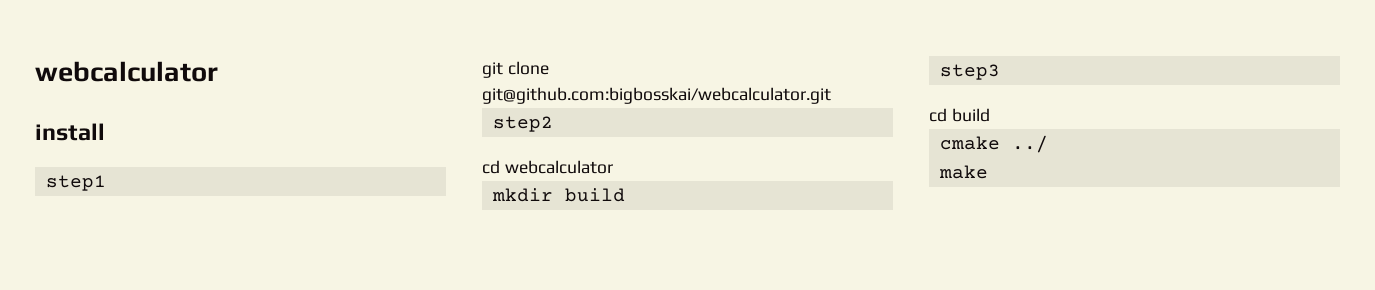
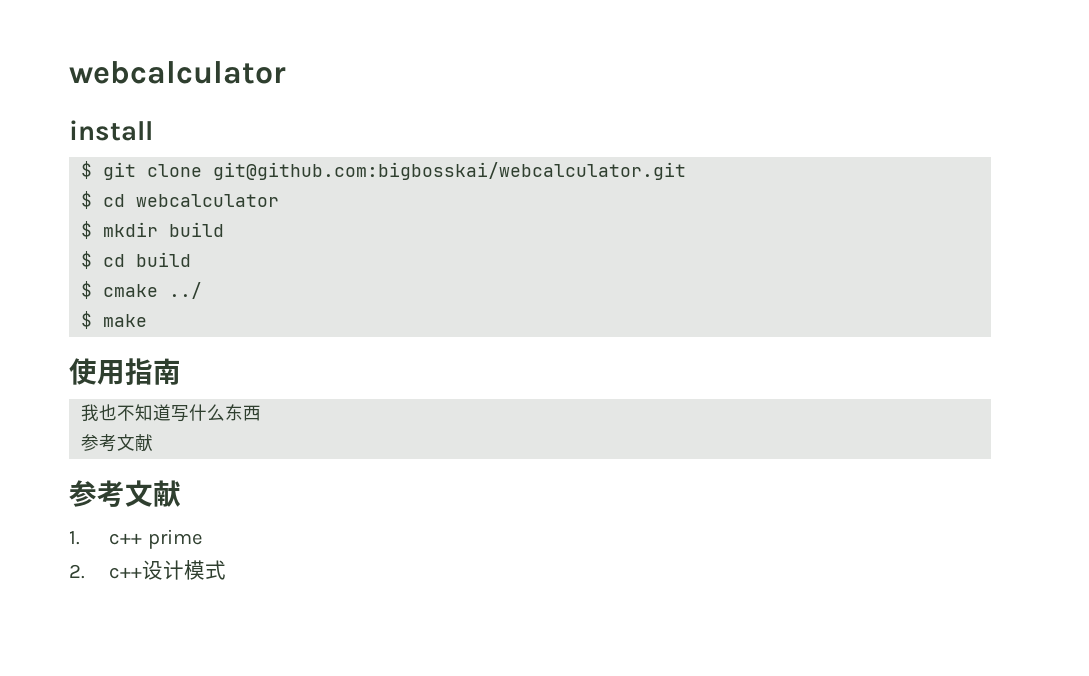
- step1
- git clone git@github.com:bigbosskai/webcalculator.git
+ $ git clone git@github.com:bigbosskai/webcalculator.git
- step2
- cd webcalculator
+ $ cd webcalculator
- mkdir build
+ $ mkdir build
- step3
- cd build
+ $ cd build
- cmake ../
+ $ cmake ../
- make
+ $ make
+ 使用指南
+ 我也不知道写什么东西
+ 参考文献
+ 参考文献
+ 1. c++ prime
+ 2. c++设计模式

